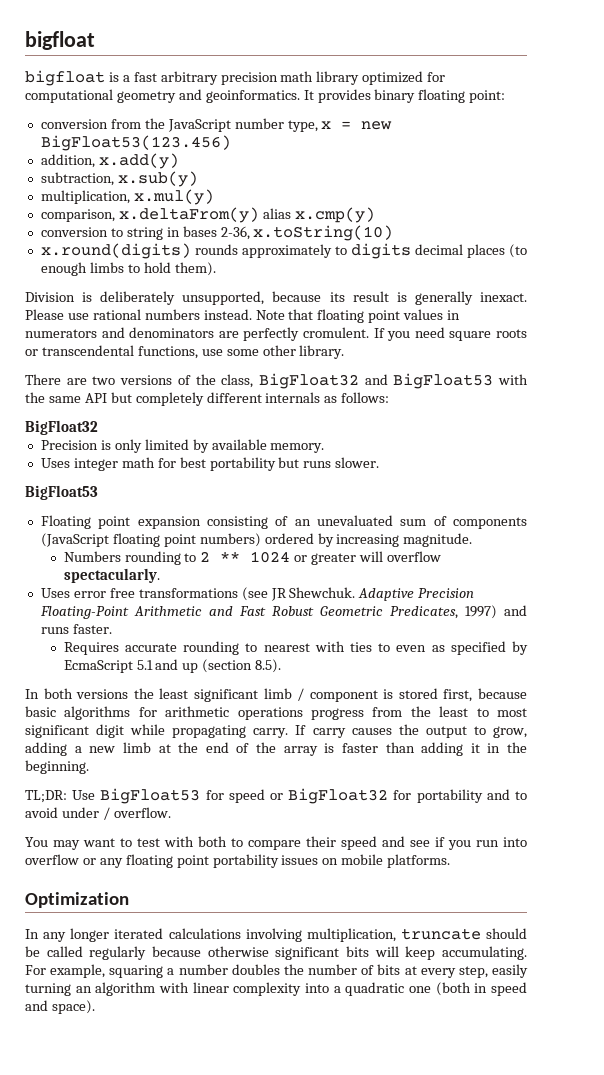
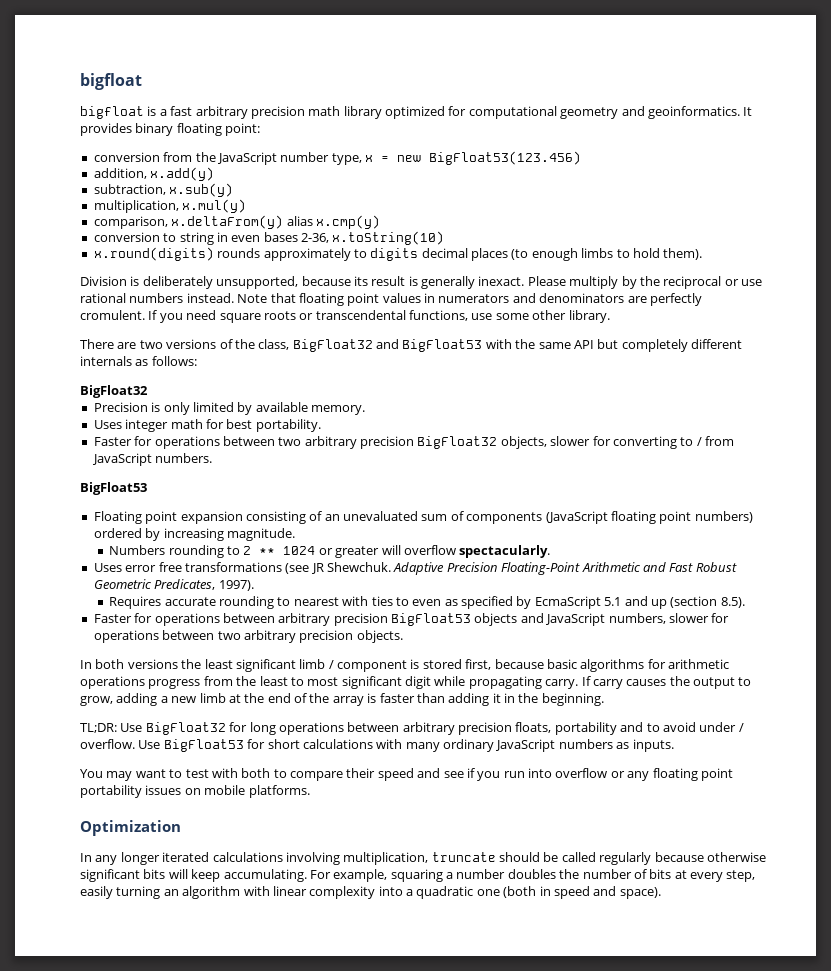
- conversion to string in bases 2-36, x.toString(10)
+ conversion to string in even bases 2-36, x.toString(10)
- Please use rational numbers instead.
+ Please multiply by the reciprocal or use rational numbers instead.
- Uses integer math for best portability but runs slower.
+ Uses integer math for best portability.
+ Faster for operations between two arbitrary precision BigFloat32 objects, slower for converting to / from JavaScript numbers.
- Adaptive Precision Floating-Point Arithmetic and Fast Robust Geometric Predicates, 1997) and runs faster.
+ Adaptive Precision Floating-Point Arithmetic and Fast Robust Geometric Predicates, 1997).
+ Faster for operations between arbitrary precision BigFloat53 objects and JavaScript numbers, slower for operations between two arbitrary precision objects.
- TL;DR: Use BigFloat53 for speed or BigFloat32 for portability and to avoid under / overflow.
+ TL;DR: Use BigFloat32 for long operations between arbitrary precision floats, portability and to avoid under / overflow. Use BigFloat53 for short calculations with many ordinary JavaScript numbers as inputs.

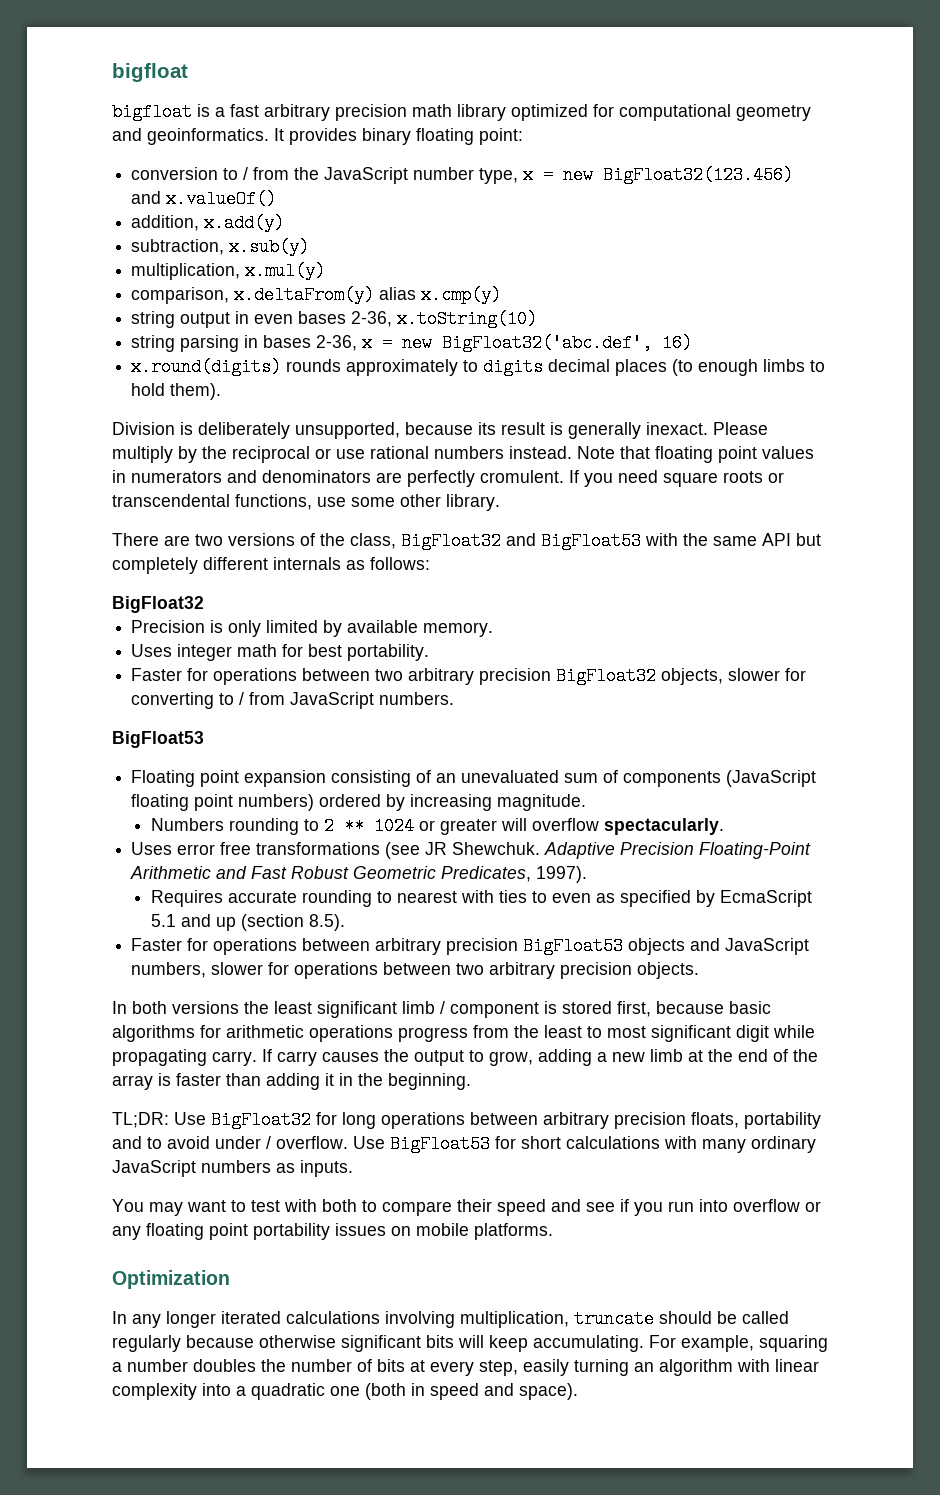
- conversion from the JavaScript number type, x = new BigFloat53(123.456)
+ conversion to / from the JavaScript number type, x = new BigFloat32(123.456) and x.valueOf()
- conversion to string in even bases 2-36, x.toString(10)
+ string output in even bases 2-36, x.toString(10)
+ string parsing in bases 2-36, x = new BigFloat32('abc.def', 16)

